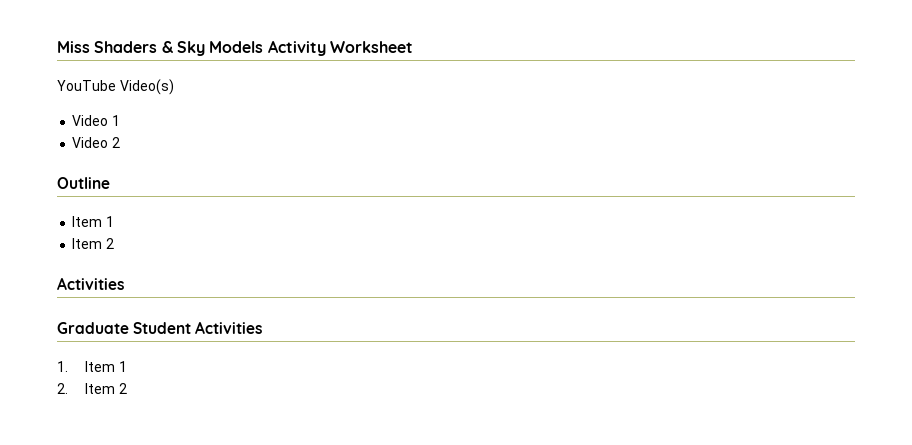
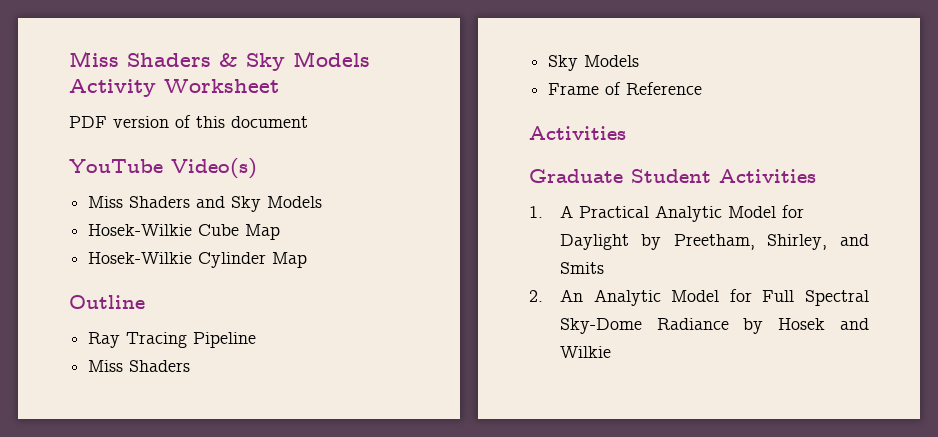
+ PDF version of this document
  YouTube Video(s)
- Video 1
- Video 2
+ Miss Shaders and Sky Models
+ Hosek-Wilkie Cube Map
+ Hosek-Wilkie Cylinder Map
  Outline
- Item 1
- Item 2
+ Ray Tracing Pipeline
+ Miss Shaders
+ Sky Models
+ Frame of Reference
- 1. Item 1
- 2. Item 2
+ 1. A Practical Analytic Model for Daylight by Preetham, Shirley, and Smits
+ 2. An Analytic Model for Full Spectral Sky-Dome Radiance by Hosek and Wilkie

